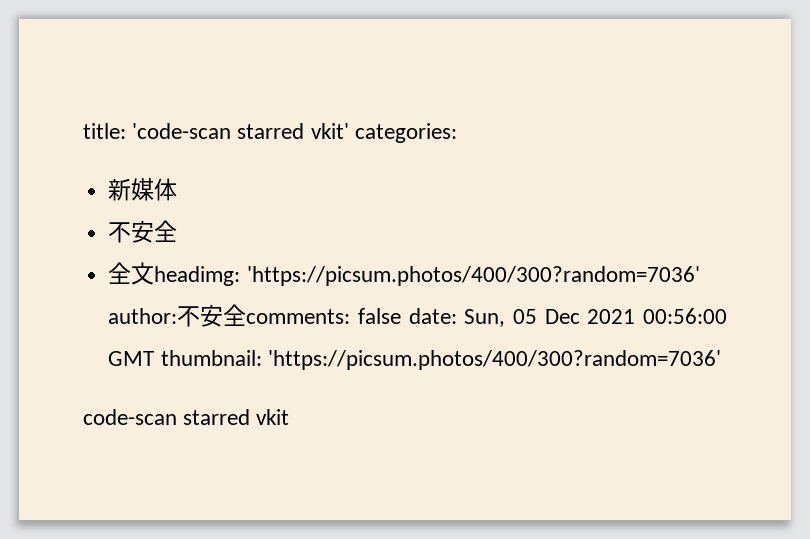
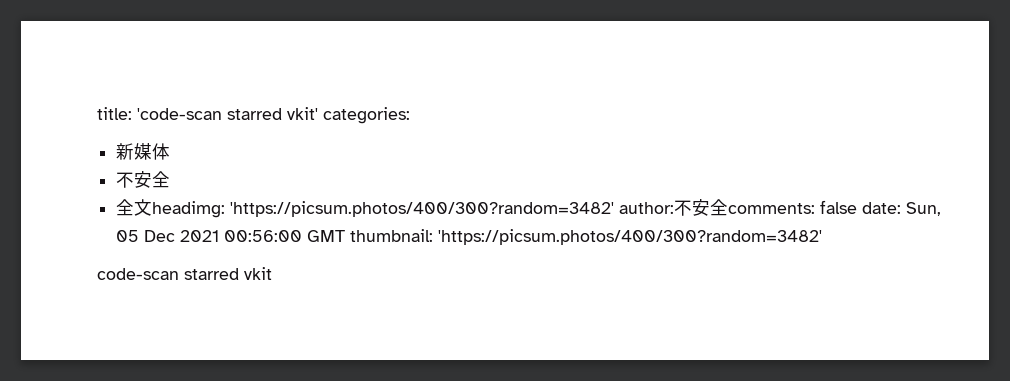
- 全文headimg: 'https://picsum.photos/400/300?random=7036' author:不安全comments: false date: Sun, 05 Dec 2021 00:56:00 GMT thumbnail: 'https://picsum.photos/400/300?random=7036'
+ 全文headimg: 'https://picsum.photos/400/300?random=3482' author:不安全comments: false date: Sun, 05 Dec 2021 00:56:00 GMT thumbnail: 'https://picsum.photos/400/300?random=3482'

